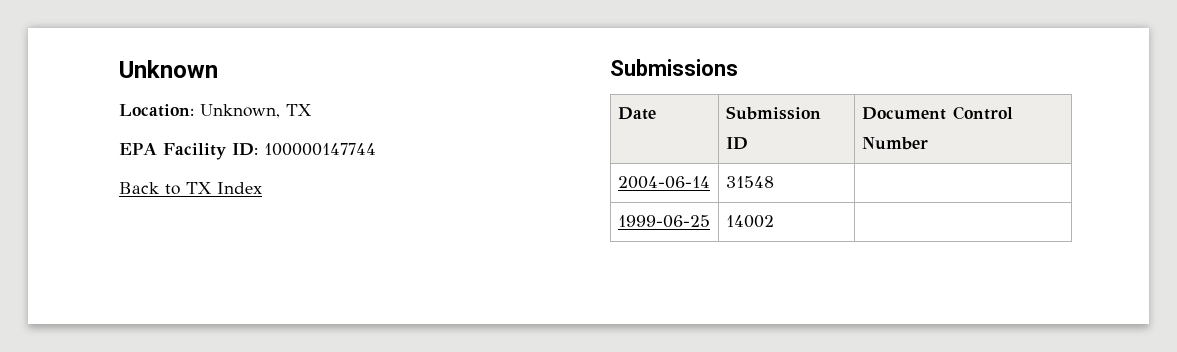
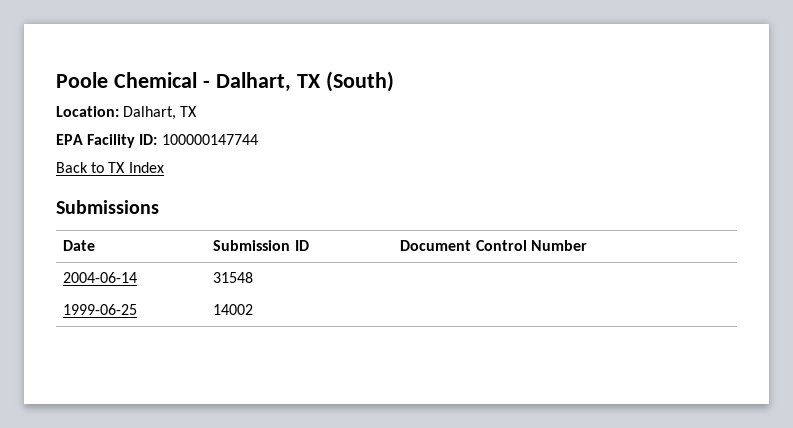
- Unknown
+ Poole Chemical - Dalhart, TX (South)
- Location: Unknown, TX
+ Location: Dalhart, TX

